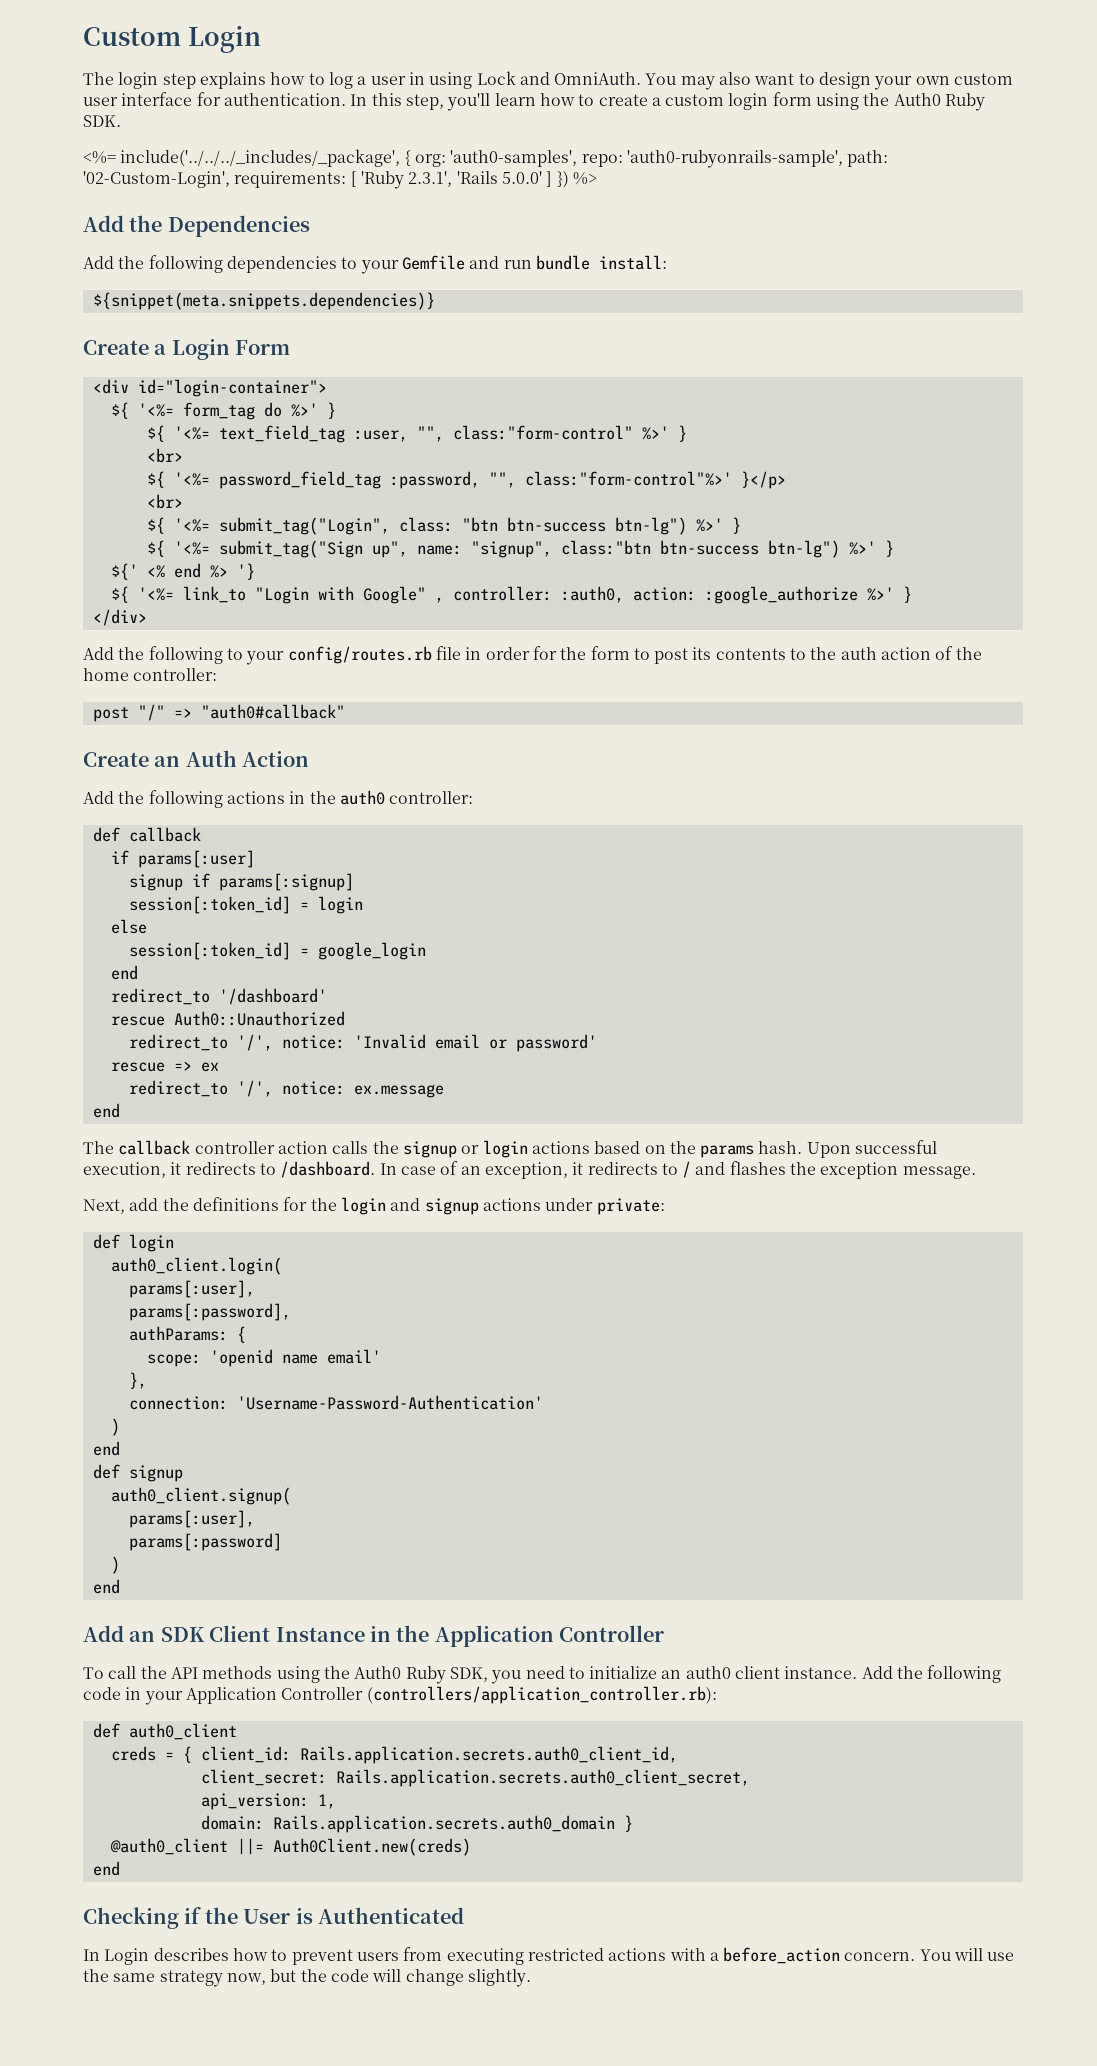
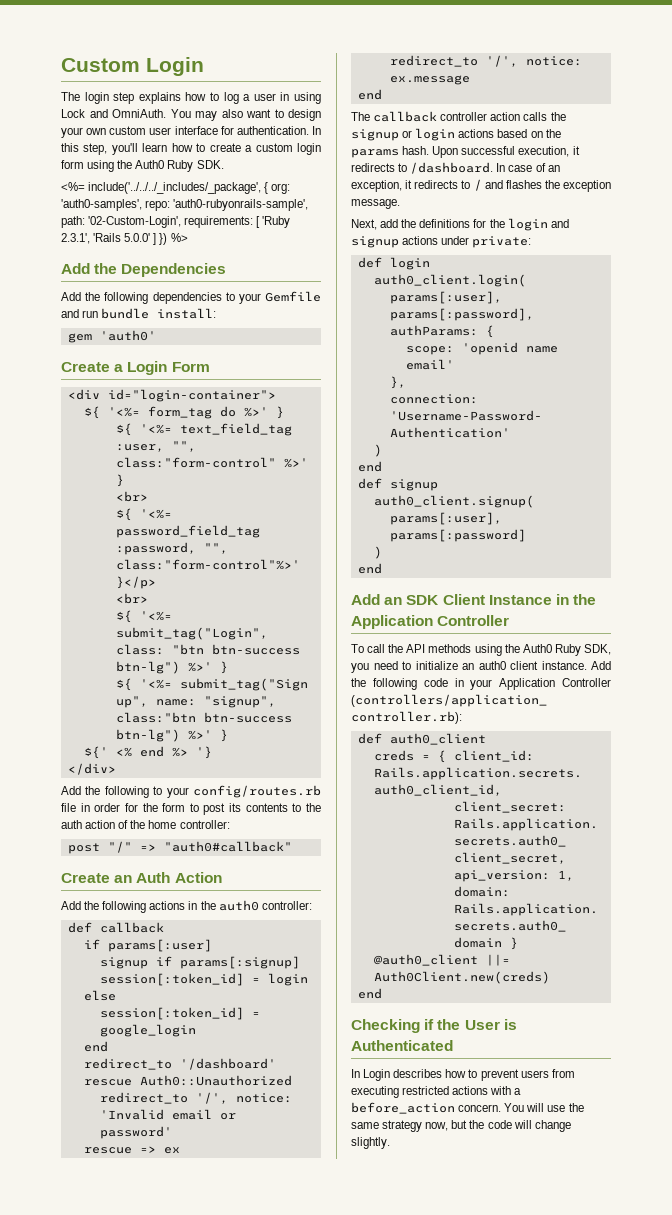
- ${snippet(meta.snippets.dependencies)}
+ gem 'auth0'
- ${ '<%= link_to "Login with Google" , controller: :auth0, action: :google_authorize %>' }

